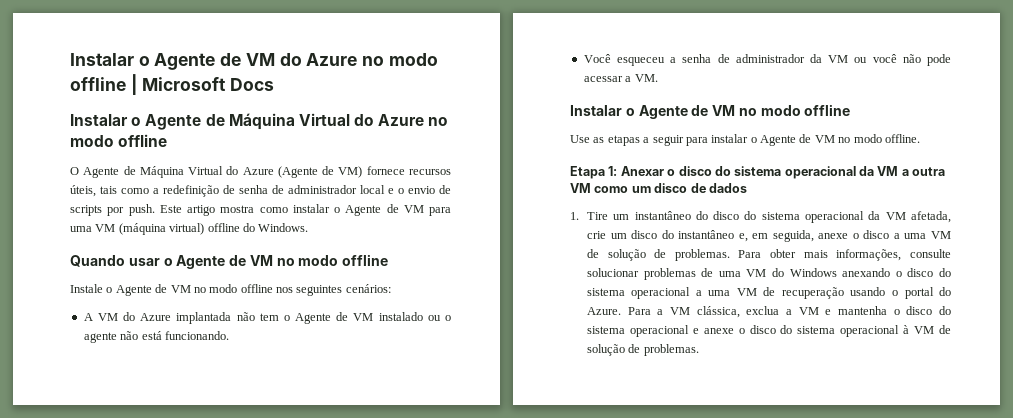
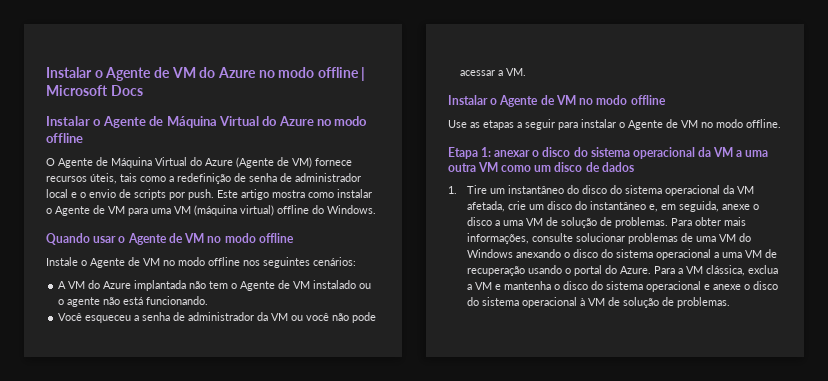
- Etapa 1: Anexar o disco do sistema operacional da VM a outra VM como um disco de dados
+ Etapa 1: anexar o disco do sistema operacional da VM a uma outra VM como um disco de dados

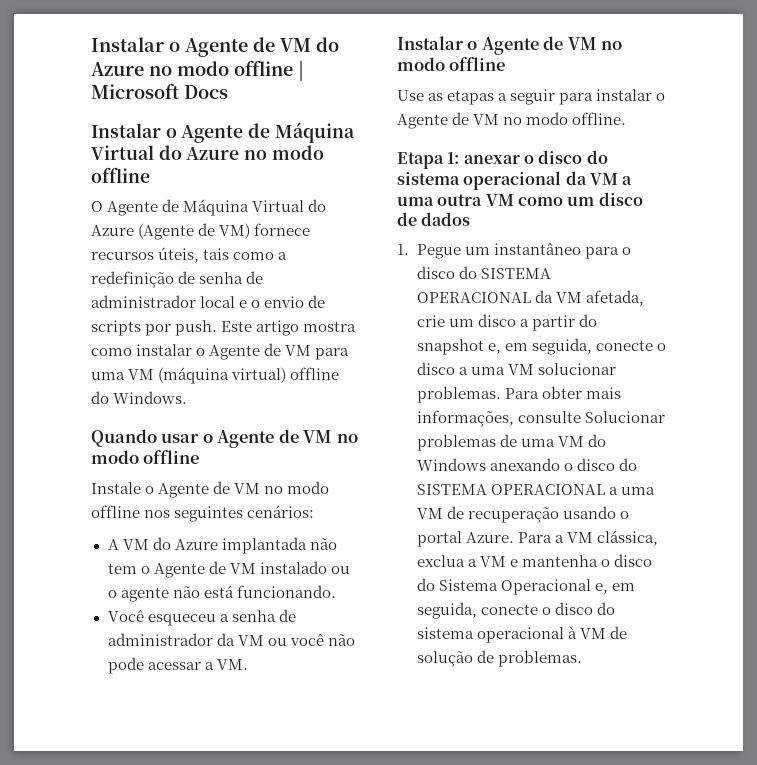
- 1. Tire um instantâneo do disco do sistema operacional da VM afetada, crie um disco do instantâneo e, em seguida, anexe o disco a uma VM de solução de problemas.
+ 1. Pegue um instantâneo para o disco do SISTEMA OPERACIONAL da VM afetada, crie um disco a partir do snapshot e, em seguida, conecte o disco a uma VM solucionar problemas.
- Para obter mais informações, consulte solucionar problemas de uma VM do Windows anexando o disco do sistema operacional a uma VM de recuperação usando o portal do Azure.
+ Para obter mais informações, consulte Solucionar problemas de uma VM do Windows anexando o disco do SISTEMA OPERACIONAL a uma VM de recuperação usando o portal Azure.
- Para a VM clássica, exclua a VM e mantenha o disco do sistema operacional e anexe o disco do sistema operacional à VM de solução de problemas.
+ Para a VM clássica, exclua a VM e mantenha o disco do Sistema Operacional e, em seguida, conecte o disco do sistema operacional à VM de solução de problemas.

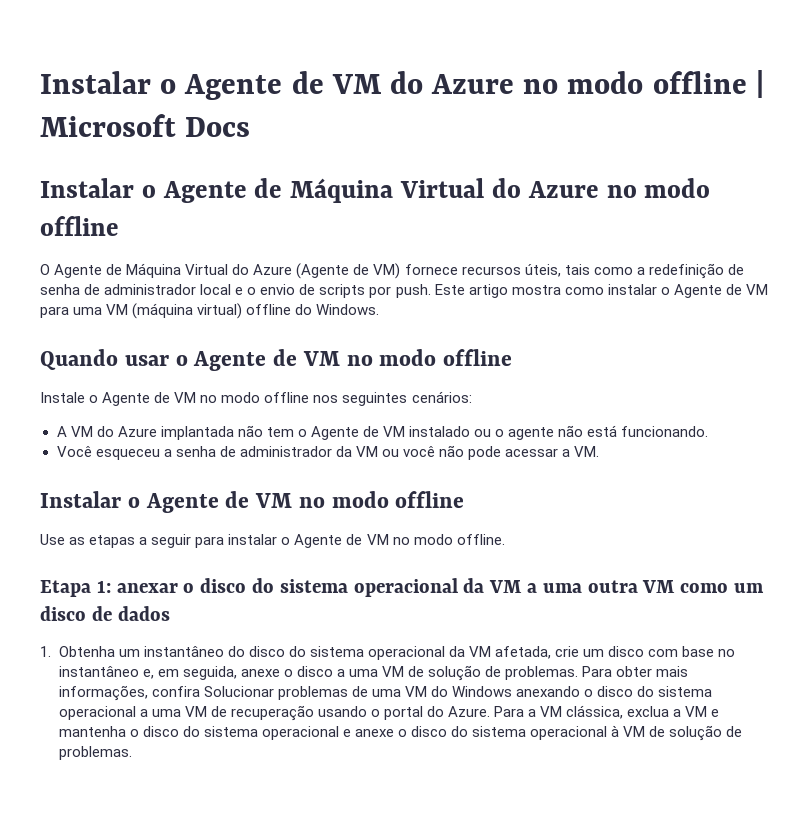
- 1. Pegue um instantâneo para o disco do SISTEMA OPERACIONAL da VM afetada, crie um disco a partir do snapshot e, em seguida, conecte o disco a uma VM solucionar problemas.
+ 1. Obtenha um instantâneo do disco do sistema operacional da VM afetada, crie um disco com base no instantâneo e, em seguida, anexe o disco a uma VM de solução de problemas.
- Para obter mais informações, consulte Solucionar problemas de uma VM do Windows anexando o disco do SISTEMA OPERACIONAL a uma VM de recuperação usando o portal Azure.
+ Para obter mais informações, confira Solucionar problemas de uma VM do Windows anexando o disco do sistema operacional a uma VM de recuperação usando o portal do Azure.
- Para a VM clássica, exclua a VM e mantenha o disco do Sistema Operacional e, em seguida, conecte o disco do sistema operacional à VM de solução de problemas.
+ Para a VM clássica, exclua a VM e mantenha o disco do sistema operacional e anexe o disco do sistema operacional à VM de solução de problemas.

